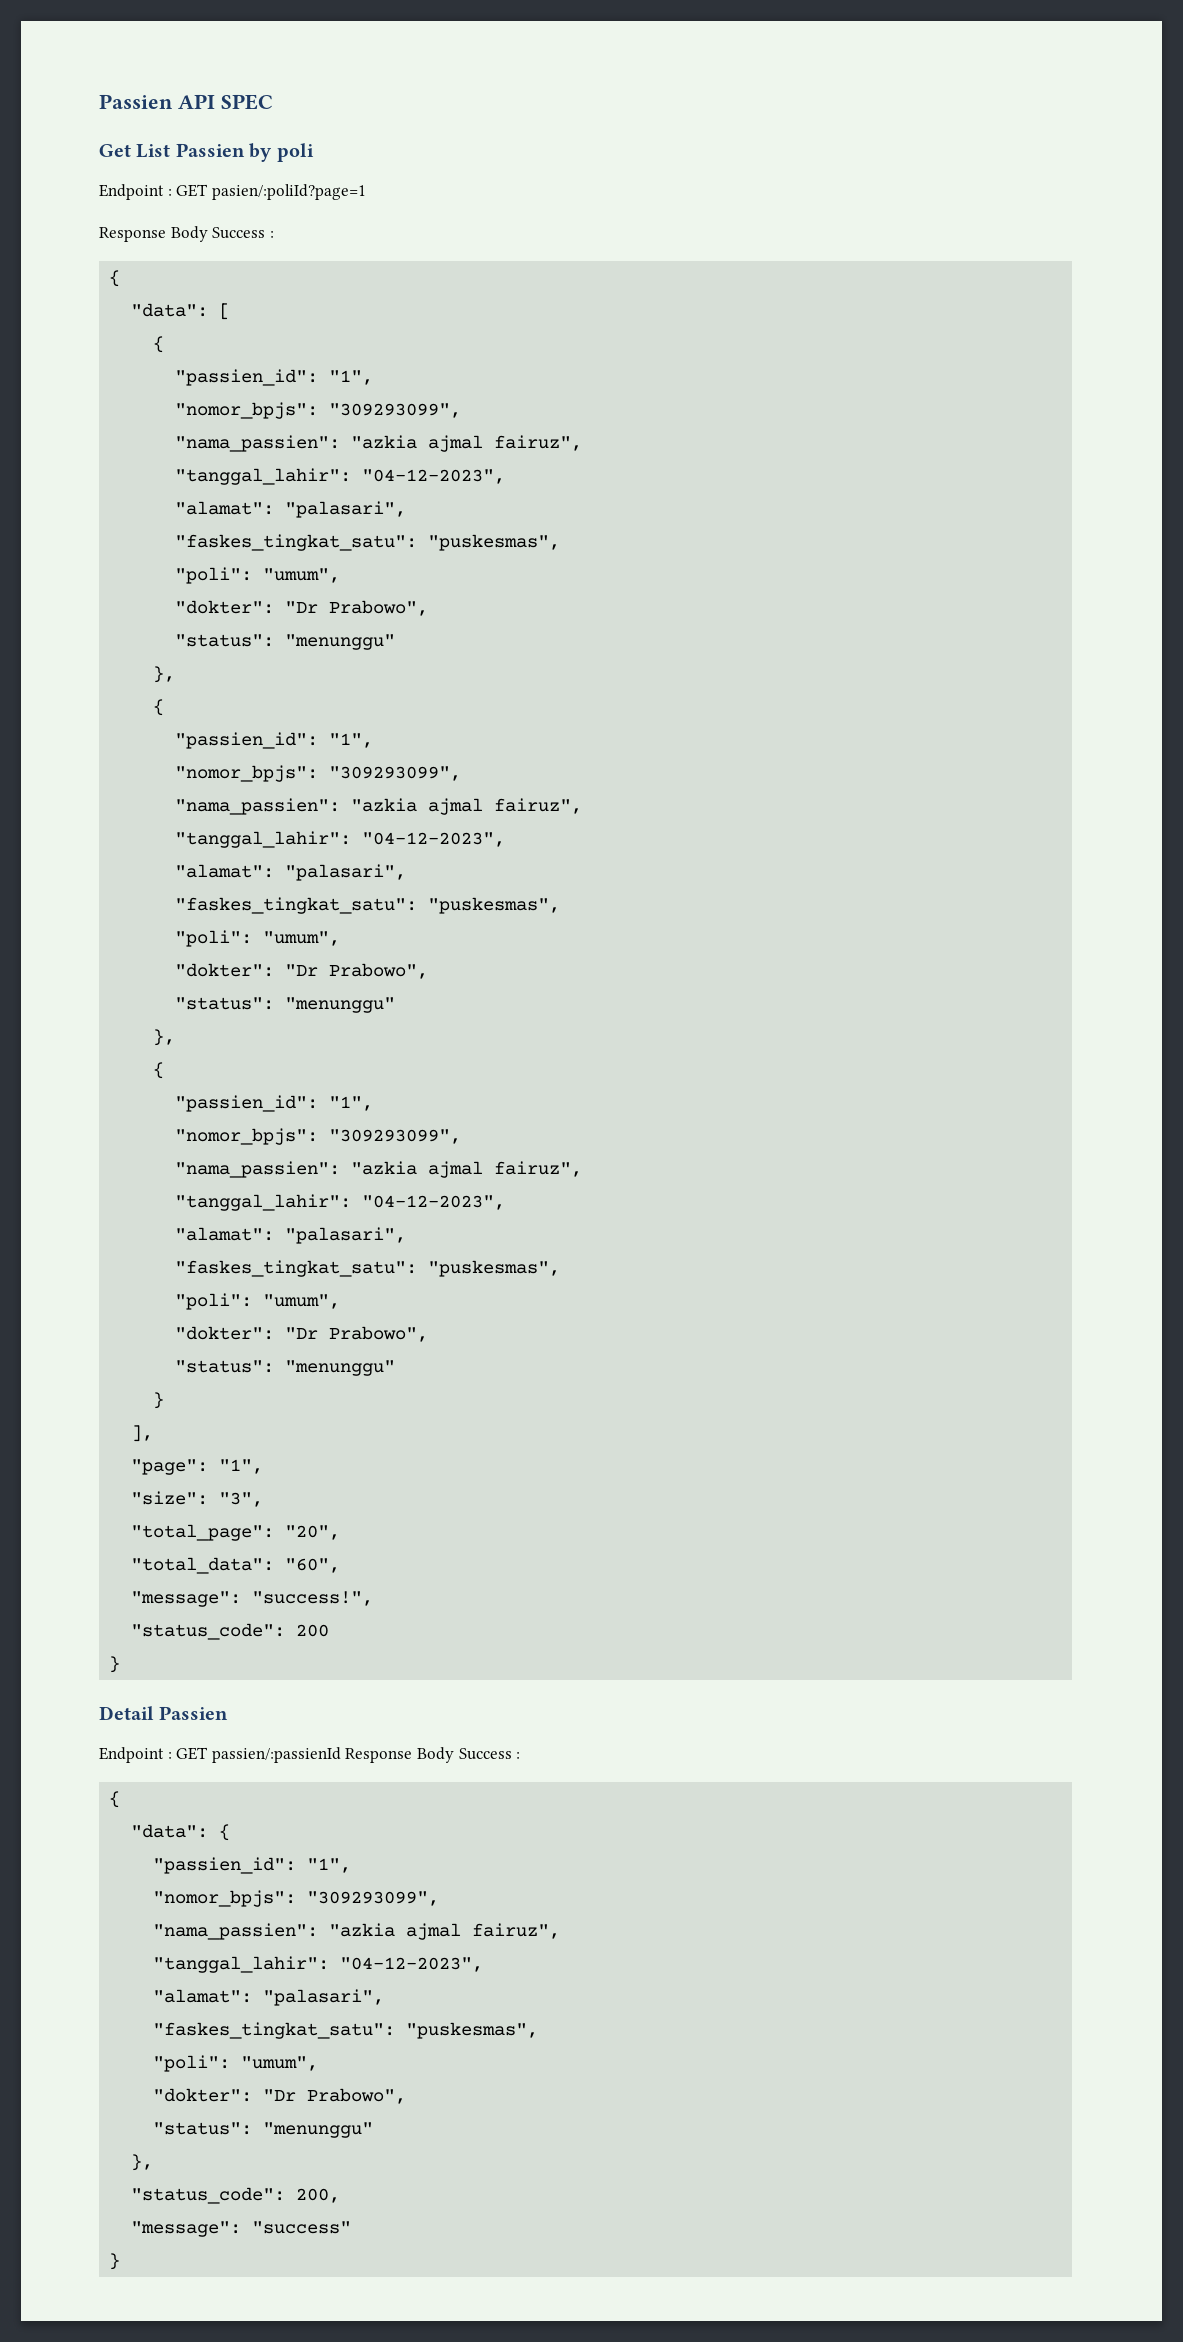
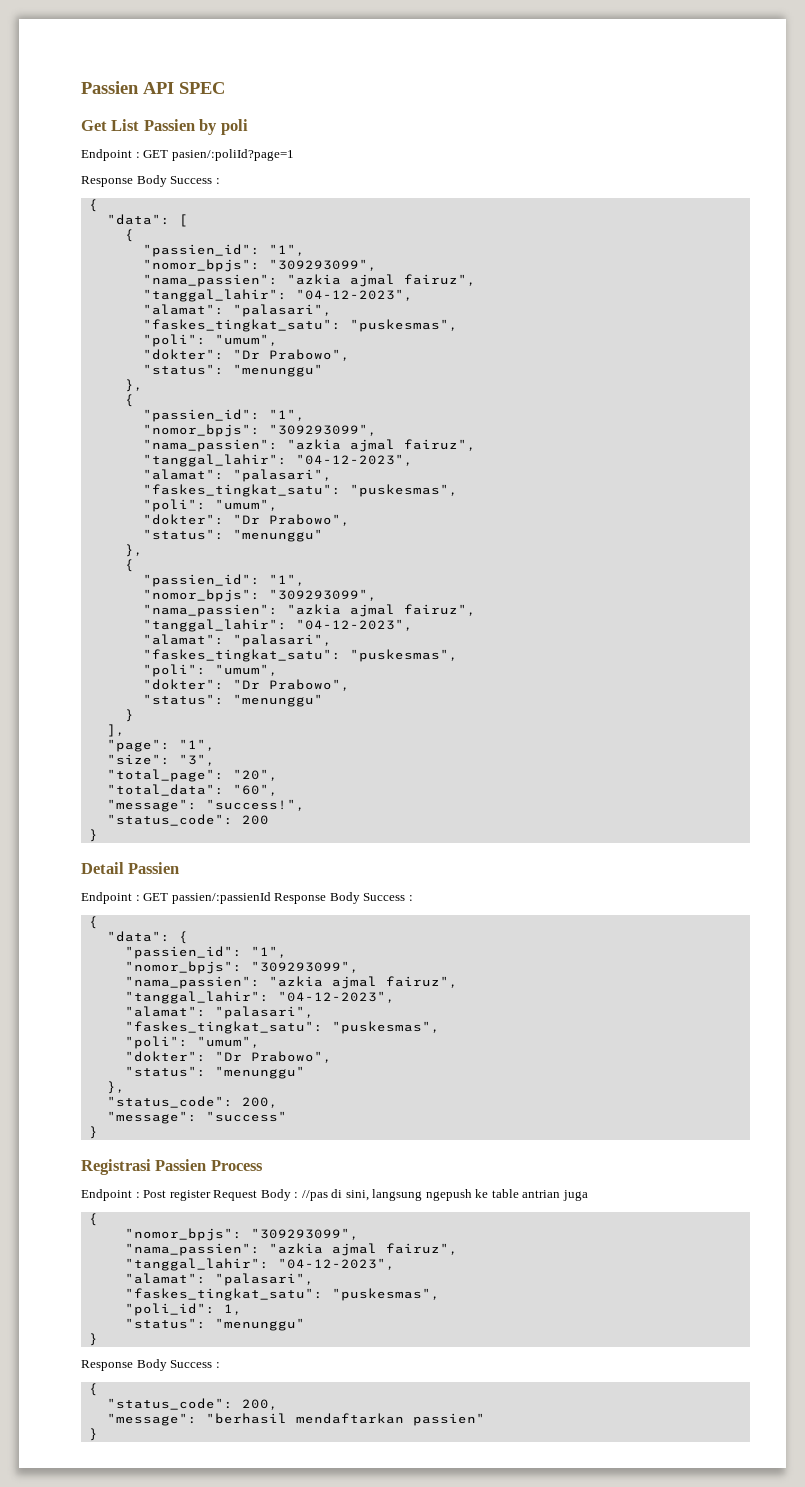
+ Registrasi Passien Process
+ Endpoint : Post register Request Body : //pas di sini, langsung ngepush ke table antrian juga
+ {
+ "nomor_bpjs": "309293099",
+ "nama_passien": "azkia ajmal fairuz",
+ "tanggal_lahir": "04-12-2023",
+ "alamat": "palasari",
+ "faskes_tingkat_satu": "puskesmas",
+ "poli_id": 1,
+ "status": "menunggu"
+ }
+ Response Body Success :
+ {
+ "status_code": 200,
+ "message": "berhasil mendaftarkan passien"
+ }

